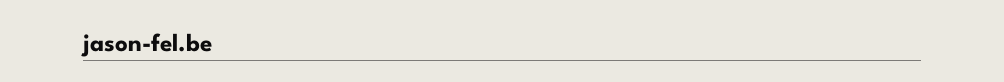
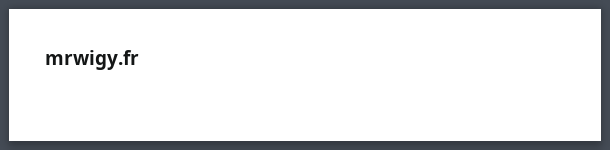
- jason-fel.be
+ mrwigy.fr

